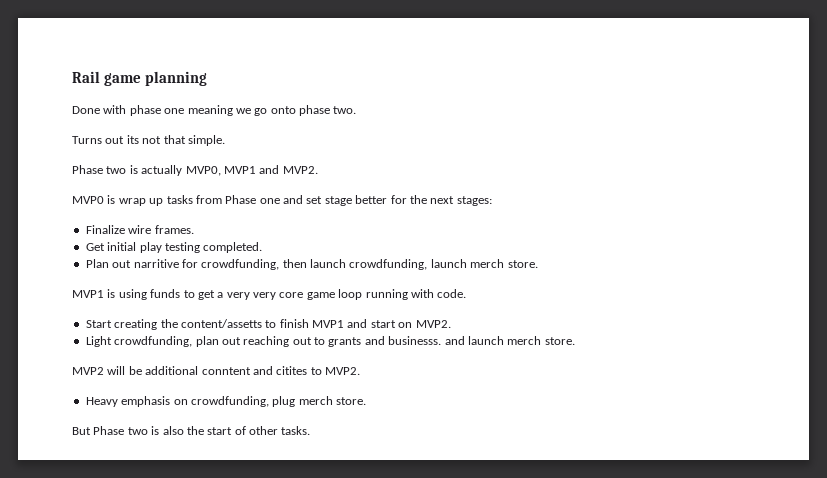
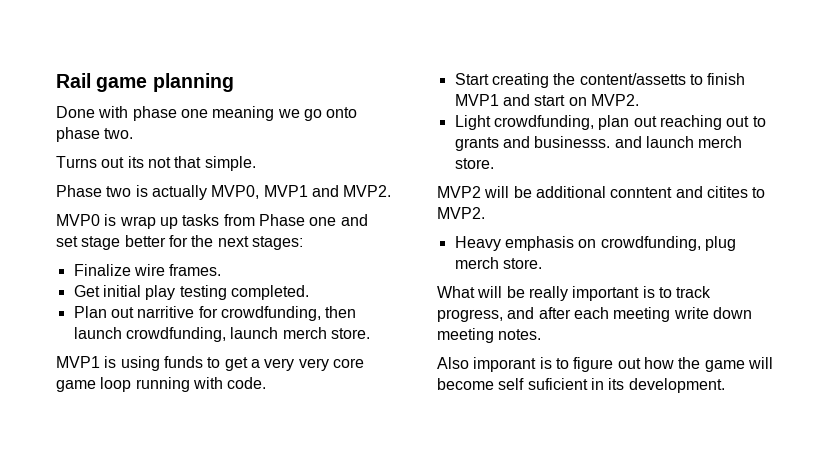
- But Phase two is also the start of other tasks.
+ What will be really important is to track progress, and after each meeting write down meeting notes.
+ Also imporant is to figure out how the game will become self suficient in its development.

